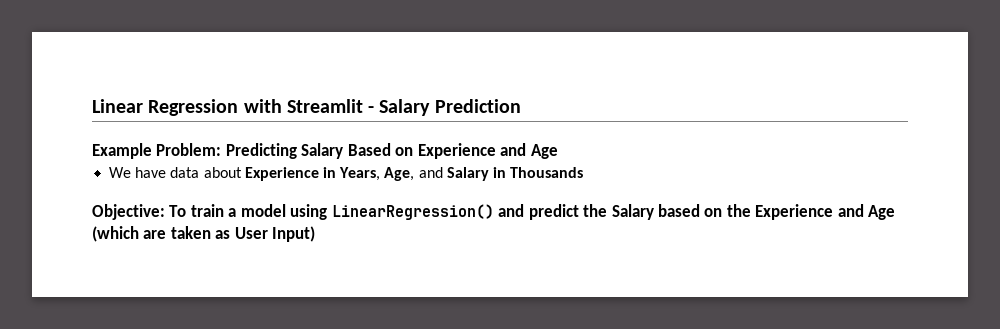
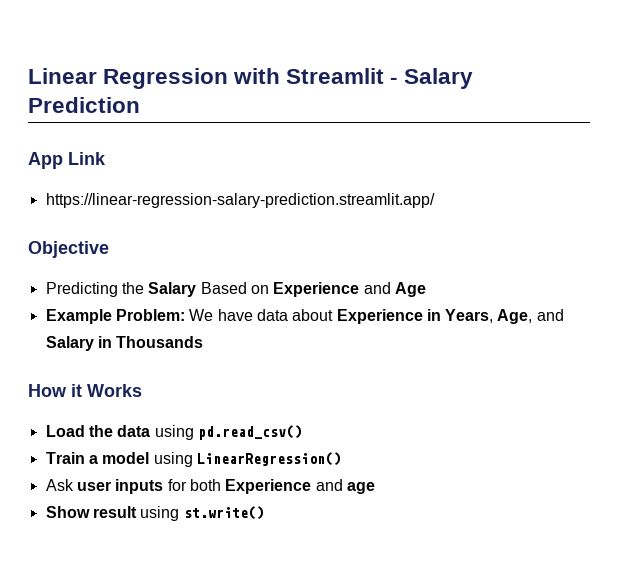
- Example Problem: Predicting Salary Based on Experience and Age
+ App Link
+ https://linear-regression-salary-prediction.streamlit.app/
+ Objective
+ Predicting the Salary Based on Experience and Age
- We have data about Experience in Years, Age, and Salary in Thousands
+ Example Problem: We have data about Experience in Years, Age, and Salary in Thousands
- Objective: To train a model using LinearRegression() and predict the Salary based on the Experience and Age (which are taken as User Input)
+ How it Works
+ Load the data using pd.read_csv()
+ Train a model using LinearRegression()
+ Ask user inputs for both Experience and age
+ Show result using st.write()

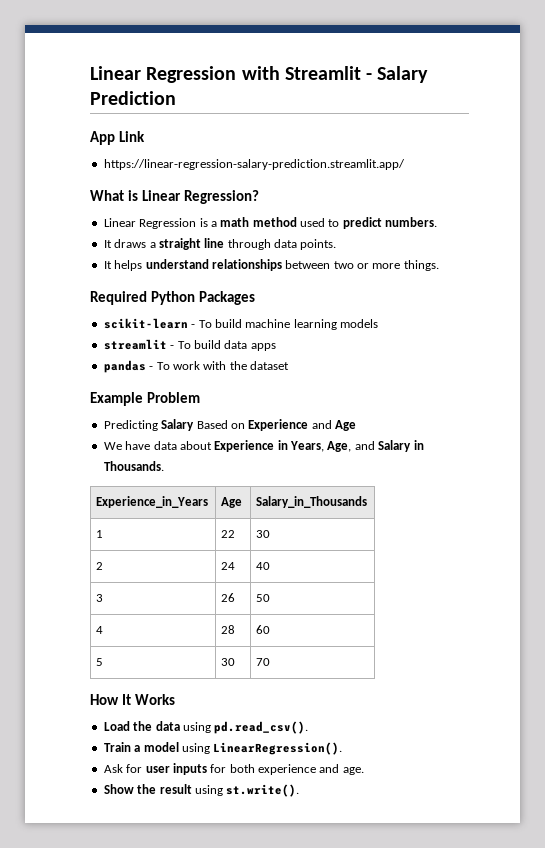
- Objective
+ What is Linear Regression?
+ Linear Regression is a math method used to predict numbers.
+ It draws a straight line through data points.
+ It helps understand relationships between two or more things.
+ Required Python Packages
+ scikit-learn - To build machine learning models
+ streamlit - To build data apps
+ pandas - To work with the dataset
+ Example Problem
- Predicting the Salary Based on Experience and Age
+ Predicting Salary Based on Experience and Age
- Example Problem: We have data about Experience in Years, Age, and Salary in Thousands
+ We have data about Experience in Years, Age, and Salary in Thousands.
+ Experience_in_Years | Age | Salary_in_Thousands
+ 1 | 22 | 30
+ 2 | 24 | 40
+ 3 | 26 | 50
+ 4 | 28 | 60
+ 5 | 30 | 70
- How it Works
+ How It Works
- Load the data using pd.read_csv()
+ Load the data using pd.read_csv().
- Train a model using LinearRegression()
+ Train a model using LinearRegression().
- Ask user inputs for both Experience and age
+ Ask for user inputs for both experience and age.
- Show result using st.write()
+ Show the result using st.write().

